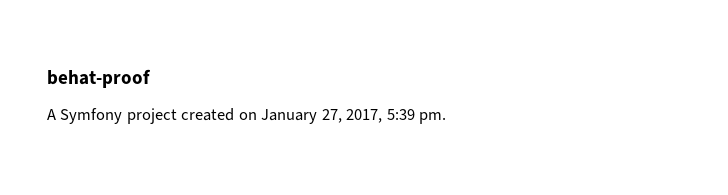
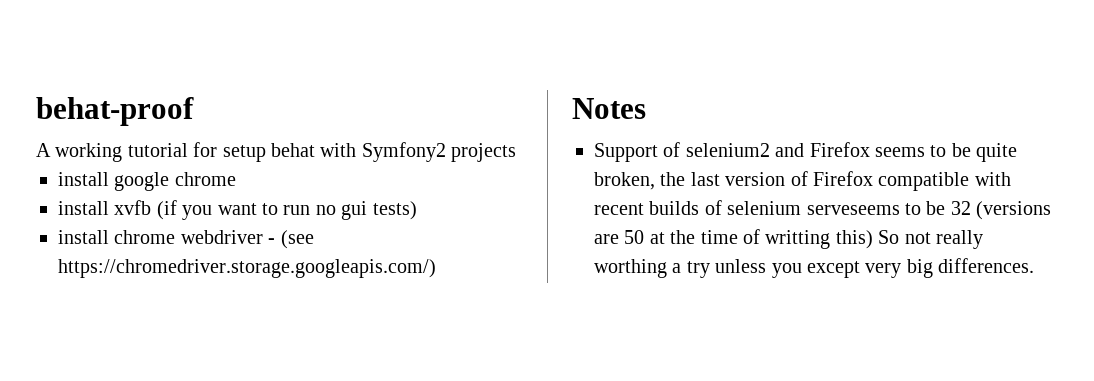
- A Symfony project created on January 27, 2017, 5:39 pm.
+ A working tutorial for setup behat with Symfony2 projects
+ install google chrome
+ install xvfb (if you want to run no gui tests)
+ install chrome webdriver - (see https://chromedriver.storage.googleapis.com/)
+ Notes
+ Support of selenium2 and Firefox seems to be quite broken, the last version of Firefox compatible with recent builds of selenium serveseems to be 32 (versions are 50 at the time of writting this) So not really worthing a try unless you except very big differences.

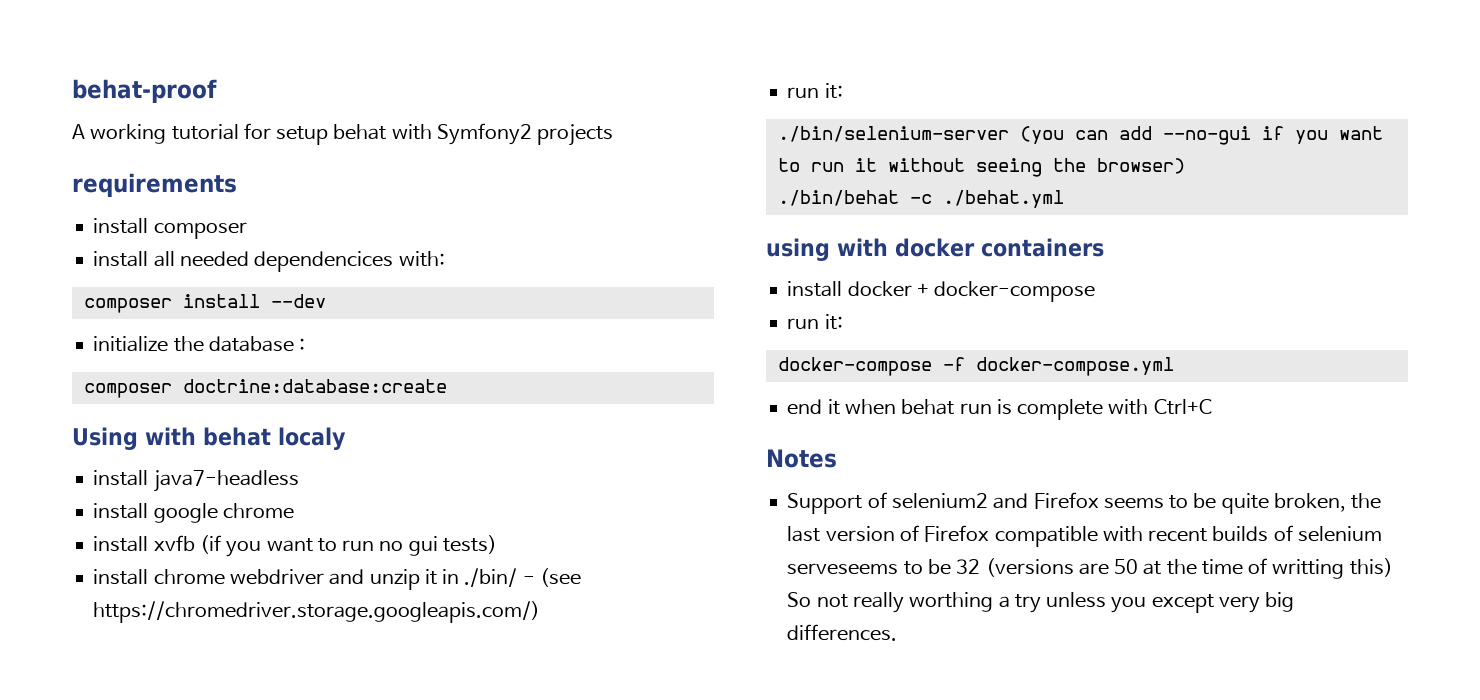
+ requirements
+ install composer
+ install all needed dependencices with:
+ composer install --dev
+ initialize the database :
+ composer doctrine:database:create
+ Using with behat localy
+ install java7-headless
- install chrome webdriver - (see https://chromedriver.storage.googleapis.com/)
+ install chrome webdriver and unzip it in ./bin/ - (see https://chromedriver.storage.googleapis.com/)
+ run it:
+ ./bin/selenium-server (you can add --no-gui if you want to run it without seeing the browser)
+ ./bin/behat -c ./behat.yml
+ using with docker containers
+ install docker + docker-compose
+ run it:
+ docker-compose -f docker-compose.yml
+ end it when behat run is complete with Ctrl+C

